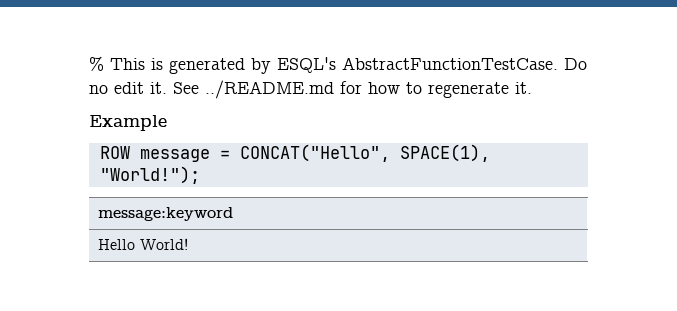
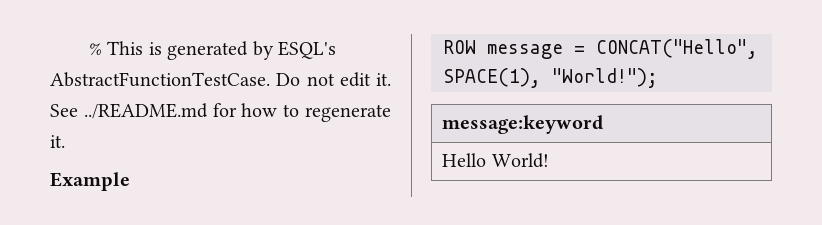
- Do no edit it.
+ Do not edit it.

